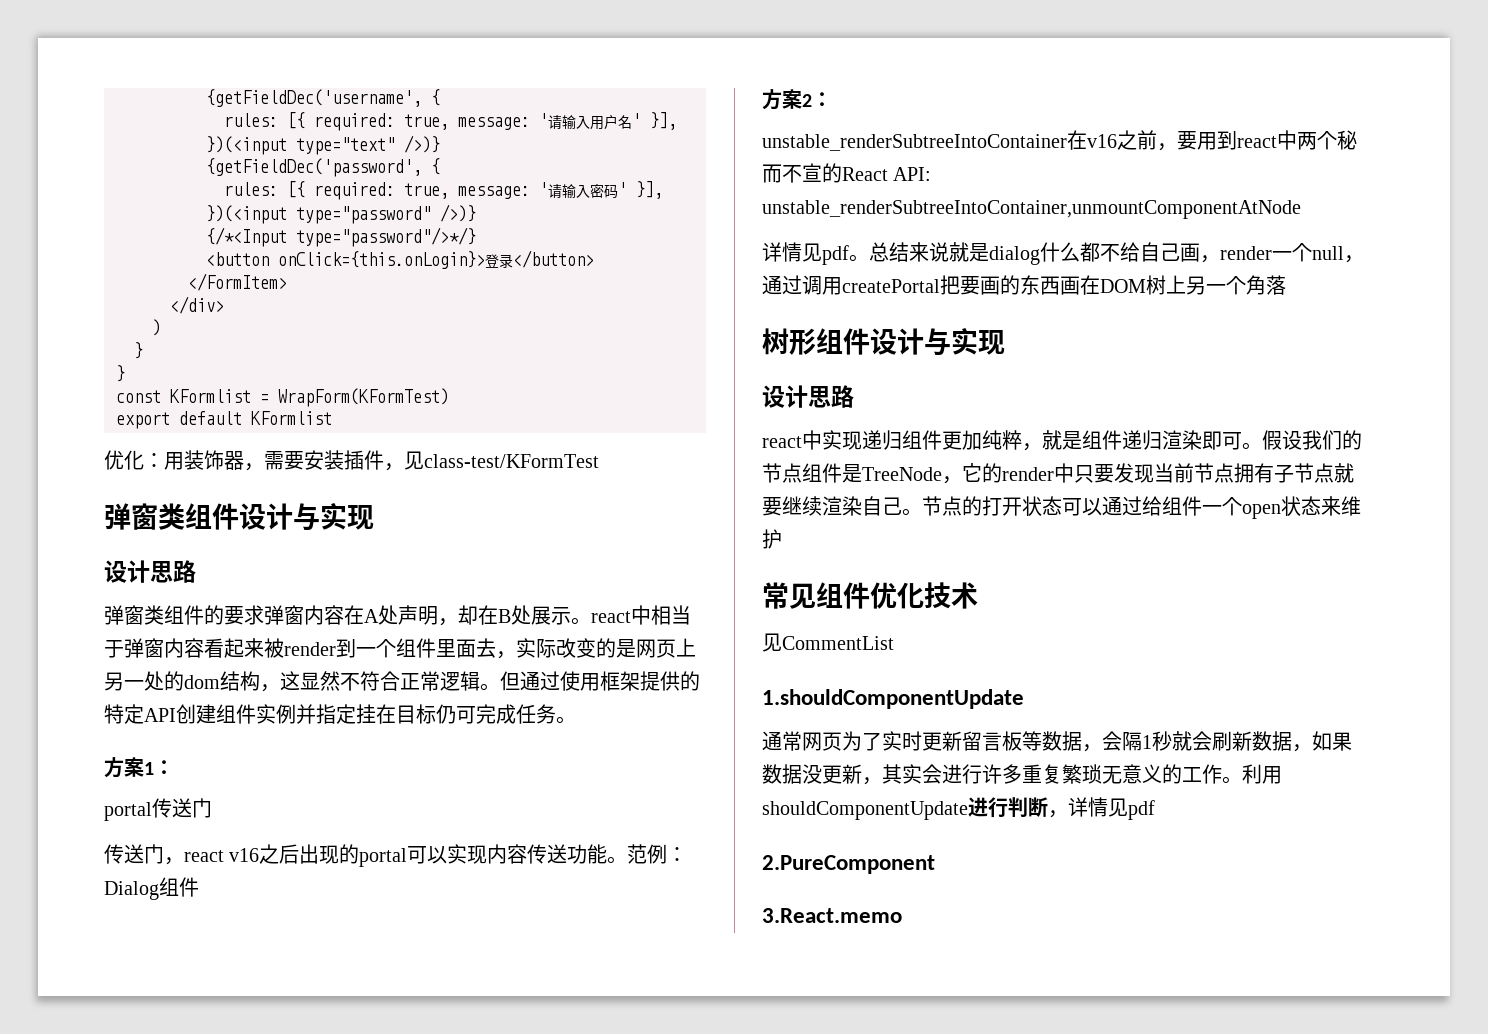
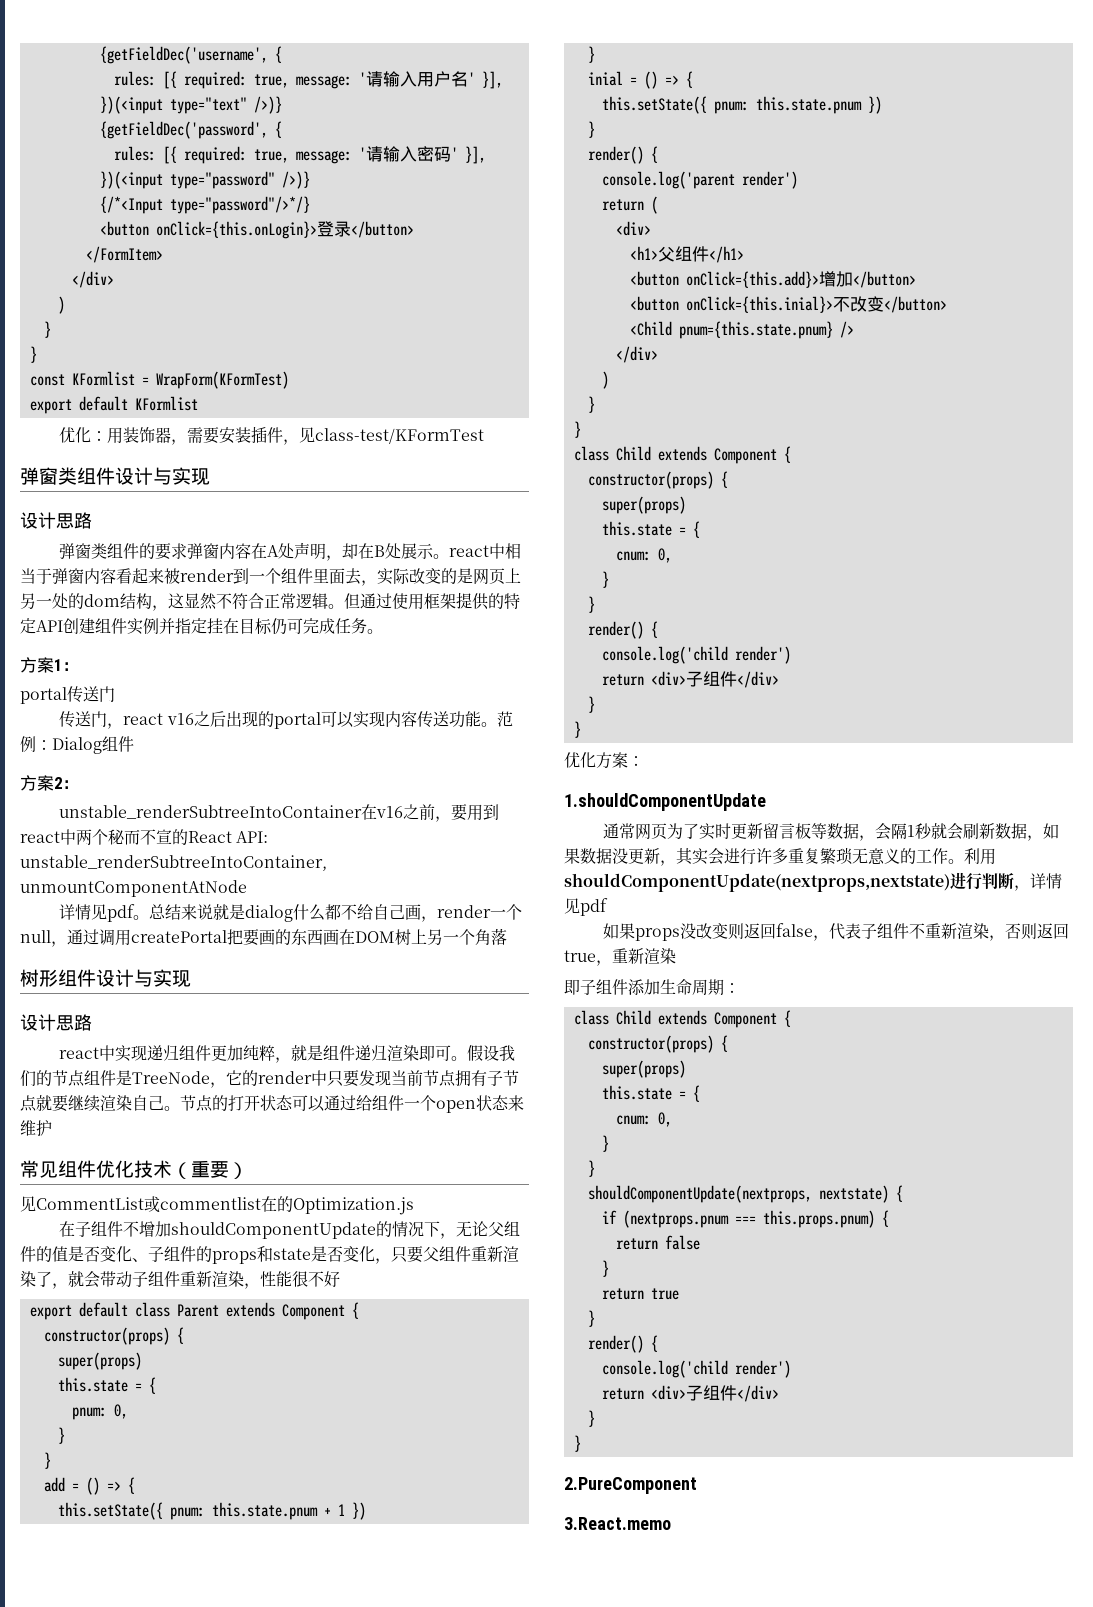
- 常见组件优化技术
+ 常见组件优化技术（重要）
- 见CommentList
+ 见CommentList或commentlist在的Optimization.js
+ 在子组件不增加shouldComponentUpdate的情况下，无论父组件的值是否变化、子组件的props和state是否变化，只要父组件重新渲染了，就会带动子组件重新渲染，性能很不好
+ export default class Parent extends Component {
+ constructor(props) {
+ super(props)
+ this.state = {
+ pnum: 0,
+ }
+ }
+ add = () => {
+ this.setState({ pnum: this.state.pnum + 1 })
+ }
+ inial = () => {
+ this.setState({ pnum: this.state.pnum })
+ }
+ render() {
+ console.log('parent render')
+ return (
+ <div>
+ <h1>父组件</h1>
+ <button onClick={this.add}>增加</button>
+ <button onClick={this.inial}>不改变</button>
+ <Child pnum={this.state.pnum} />
+ </div>
+ )
+ }
+ }
+ class Child extends Component {
+ constructor(props) {
+ super(props)
+ this.state = {
+ cnum: 0,
+ }
+ }
+ render() {
+ console.log('child render')
+ return <div>子组件</div>
+ }
+ }
+ 优化方案：
- 利用shouldComponentUpdate进行判断，详情见pdf
+ 利用shouldComponentUpdate(nextprops,nextstate)进行判断，详情见pdf
+ 如果props没改变则返回false，代表子组件不重新渲染，否则返回true，重新渲染
+ 即子组件添加生命周期：
+ class Child extends Component {
+ constructor(props) {
+ super(props)
+ this.state = {
+ cnum: 0,
+ }
+ }
+ shouldComponentUpdate(nextprops, nextstate) {
+ if (nextprops.pnum === this.props.pnum) {
+ return false
+ }
+ return true
+ }
+ render() {
+ console.log('child render')
+ return <div>子组件</div>
+ }
+ }

